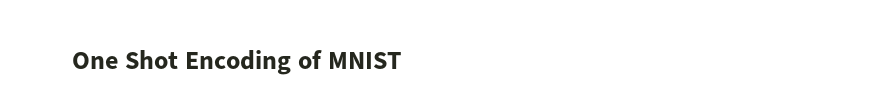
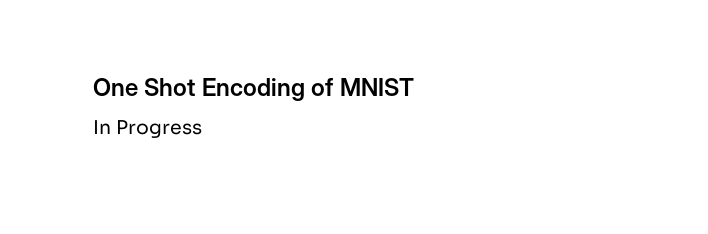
+ In Progress

